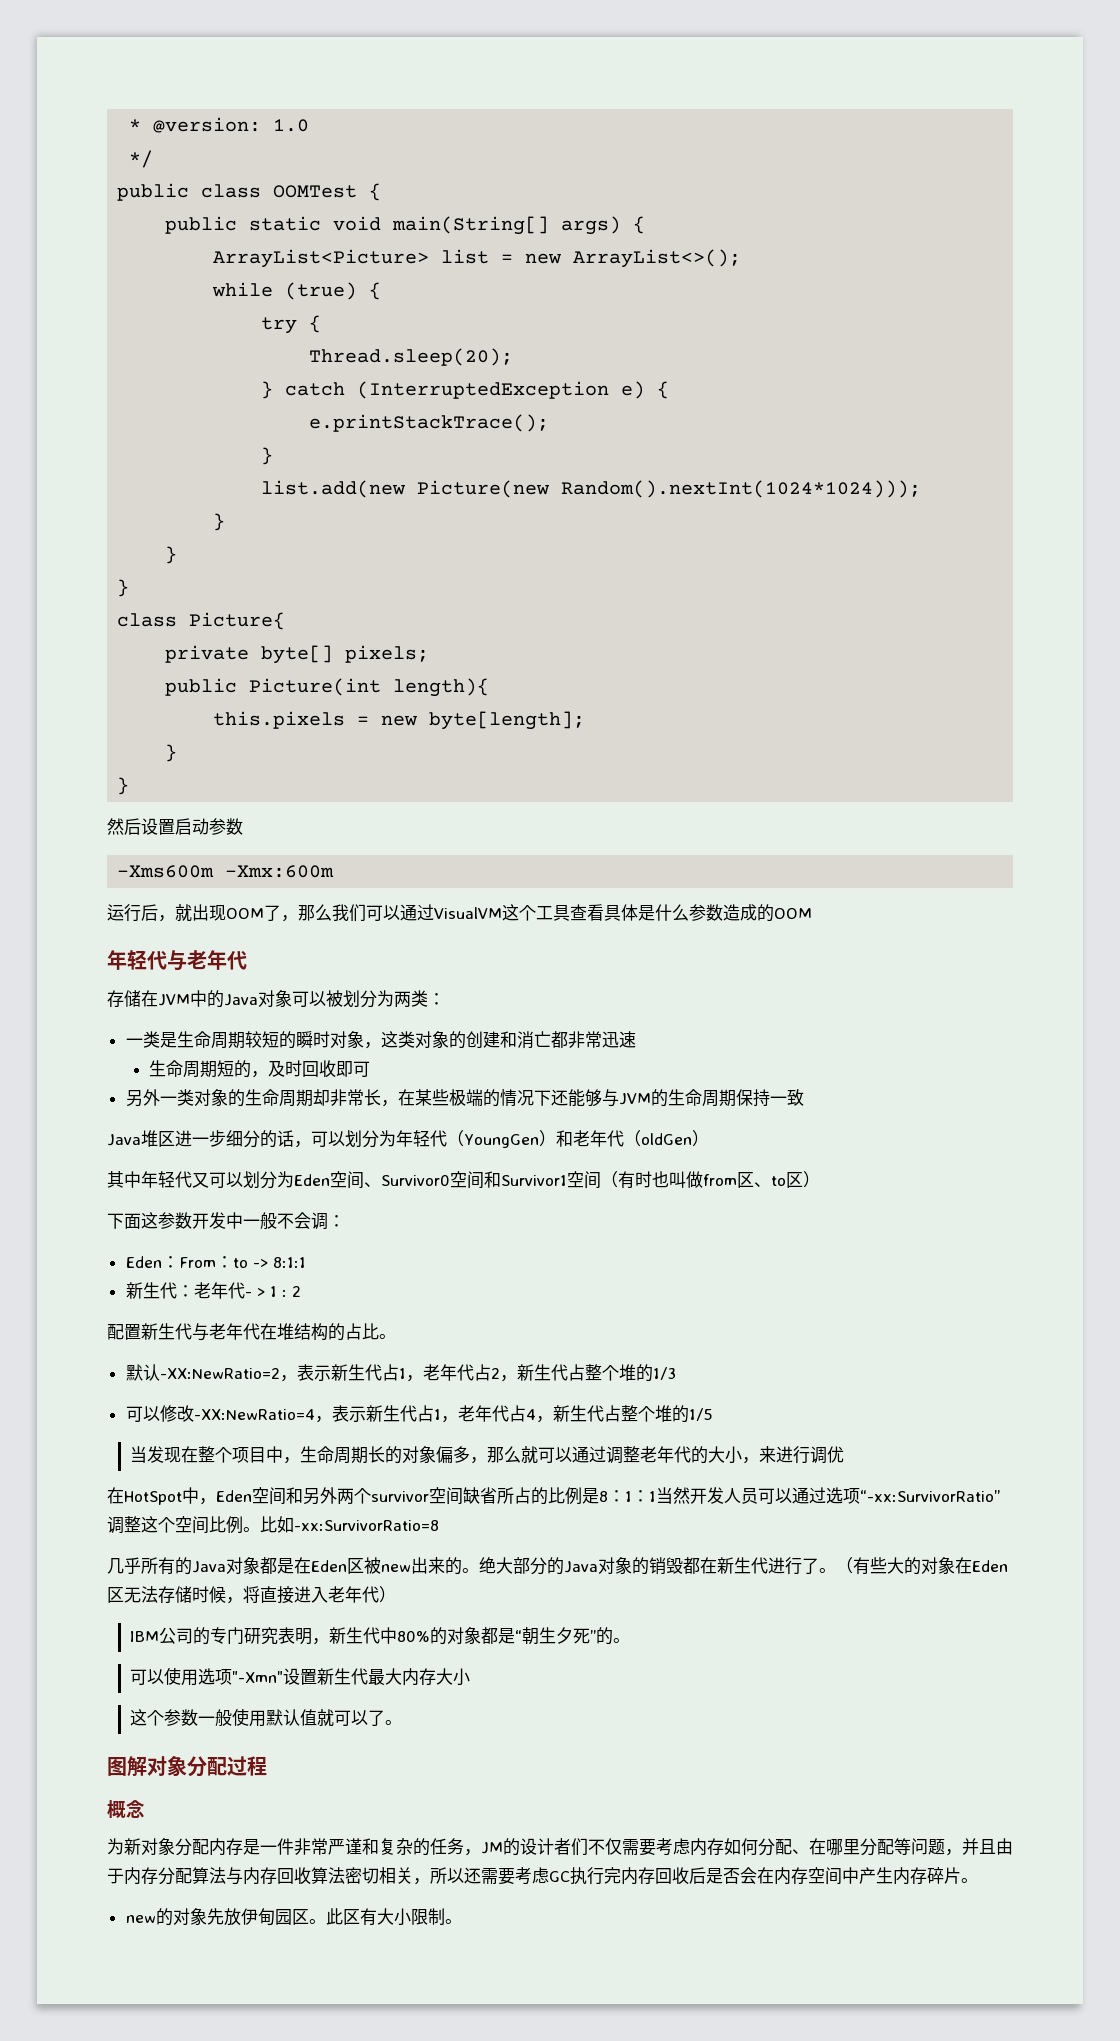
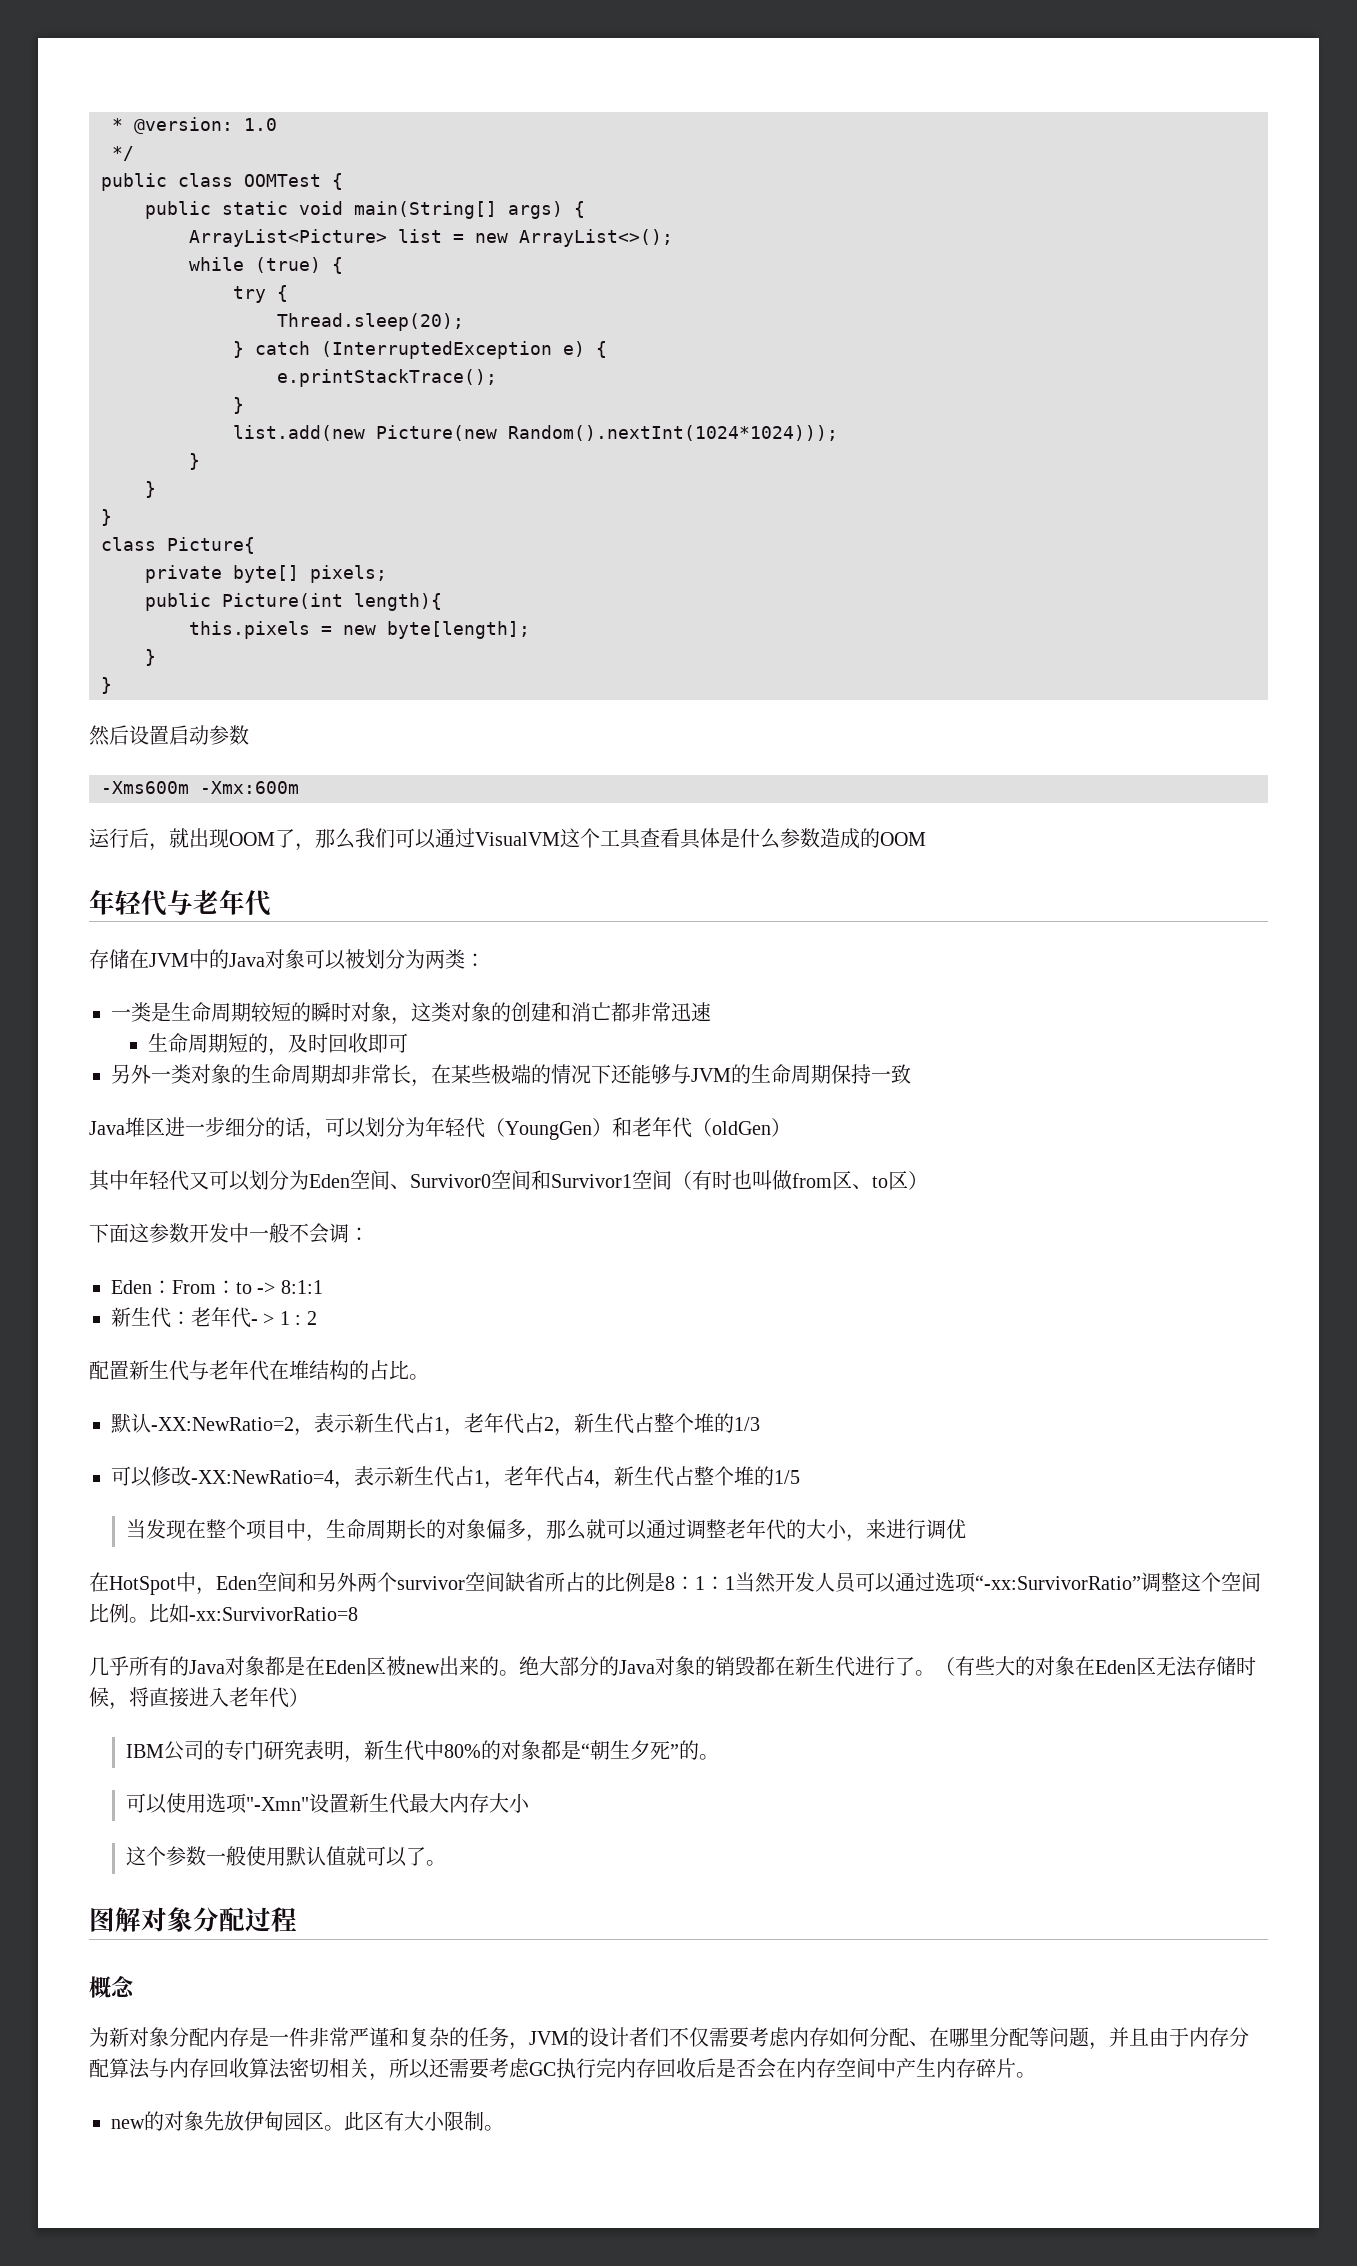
- 为新对象分配内存是一件非常严谨和复杂的任务，JM的设计者们不仅需要考虑内存如何分配、在哪里分配等问题，并且由于内存分配算法与内存回收算法密切相关，所以还需要考虑GC执行完内存回收后是否会在内存空间中产生内存碎片。
+ 为新对象分配内存是一件非常严谨和复杂的任务，JVM的设计者们不仅需要考虑内存如何分配、在哪里分配等问题，并且由于内存分配算法与内存回收算法密切相关，所以还需要考虑GC执行完内存回收后是否会在内存空间中产生内存碎片。

